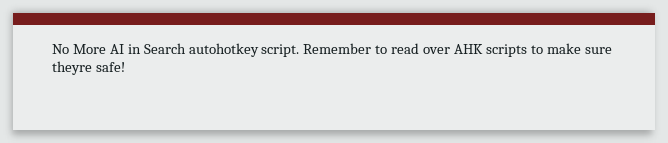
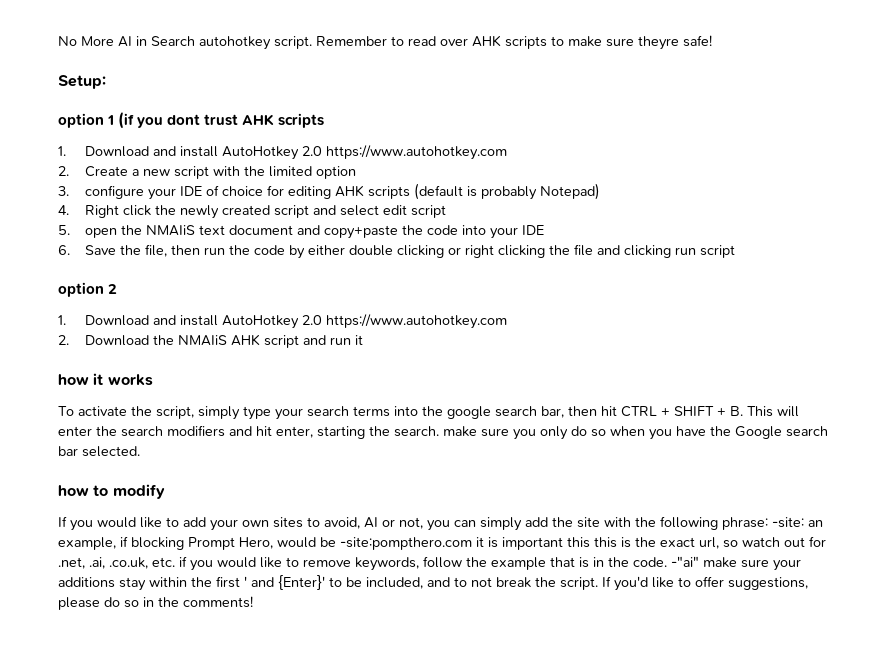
+ Setup:
+ option 1 (if you dont trust AHK scripts
+ 1. Download and install AutoHotkey 2.0 https://www.autohotkey.com
+ 2. Create a new script with the limited option
+ 3. configure your IDE of choice for editing AHK scripts (default is probably Notepad)
+ 4. Right click the newly created script and select edit script
+ 5. open the NMAIiS text document and copy+paste the code into your IDE
+ 6. Save the file, then run the code by either double clicking or right clicking the file and clicking run script
+ option 2
+ 1. Download and install AutoHotkey 2.0 https://www.autohotkey.com
+ 2. Download the NMAIiS AHK script and run it
+ how it works
+ To activate the script, simply type your search terms into the google search bar, then hit CTRL + SHIFT + B. This will enter the search modifiers and hit enter, starting the search. make sure you only do so when you have the Google search bar selected.
+ how to modify
+ If you would like to add your own sites to avoid, AI or not, you can simply add the site with the following phrase: -site: an example, if blocking Prompt Hero, would be -site:pompthero.com it is important this this is the exact url, so watch out for .net, .ai, .co.uk, etc. if you would like to remove keywords, follow the example that is in the code. -"ai" make sure your additions stay within the first ' and {Enter}' to be included, and to not break the script. If you'd like to offer suggestions, please do so in the comments!

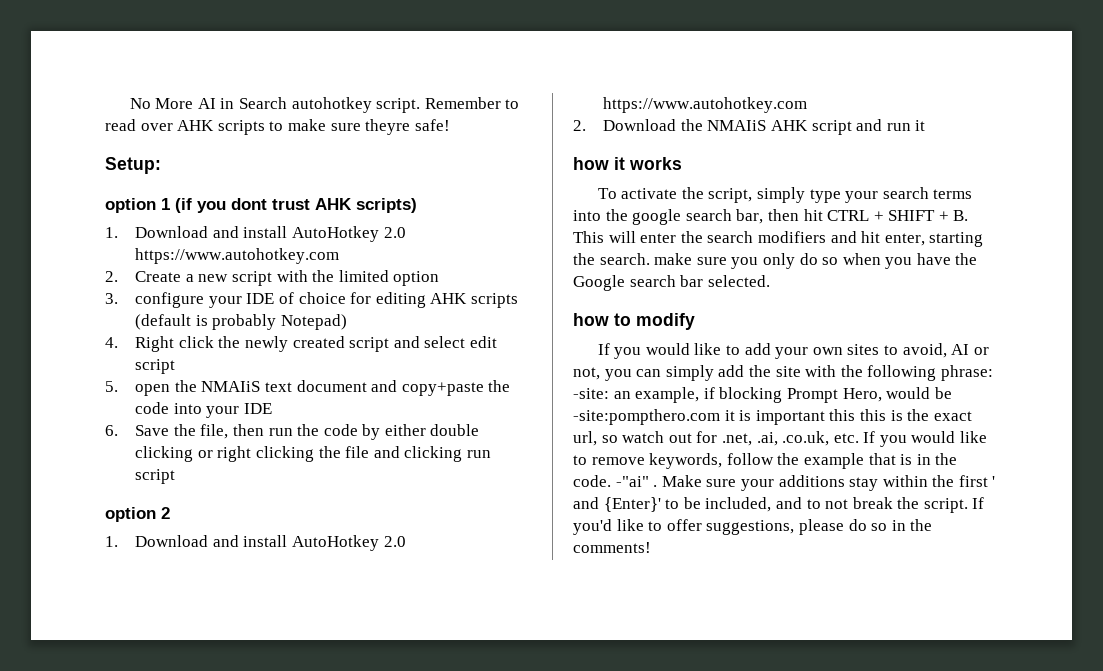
- option 1 (if you dont trust AHK scripts
+ option 1 (if you dont trust AHK scripts)
- an example, if blocking Prompt Hero, would be -site:pompthero.com it is important this this is the exact url, so watch out for .net, .ai, .co.uk, etc. if you would like to remove keywords, follow the example that is in the code.
+ an example, if blocking Prompt Hero, would be -site:pompthero.com it is important this this is the exact url, so watch out for .net, .ai, .co.uk, etc. If you would like to remove keywords, follow the example that is in the code.
- -"ai" make sure your additions stay within the first ' and {Enter}' to be included, and to not break the script.
+ -"ai" . Make sure your additions stay within the first ' and {Enter}' to be included, and to not break the script.

